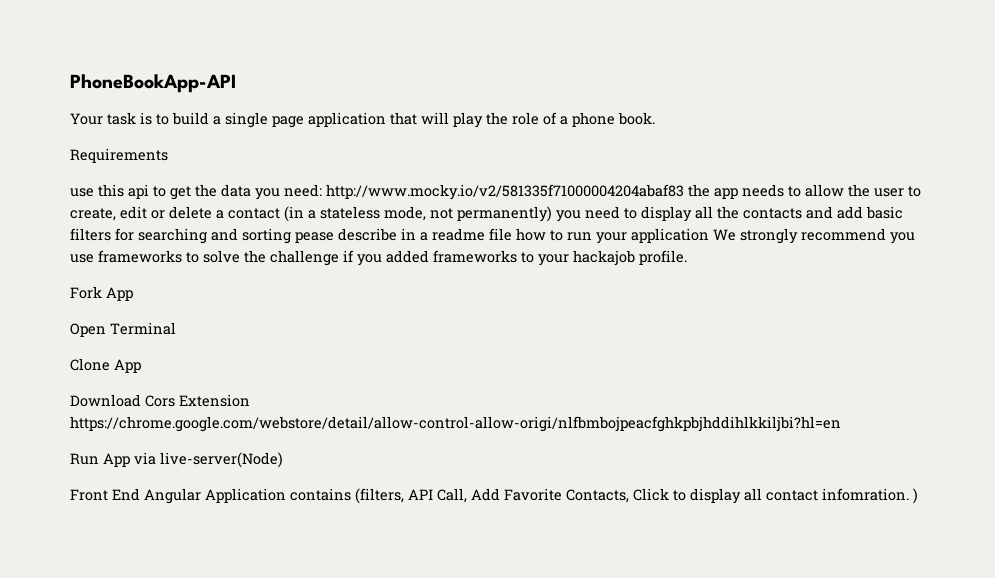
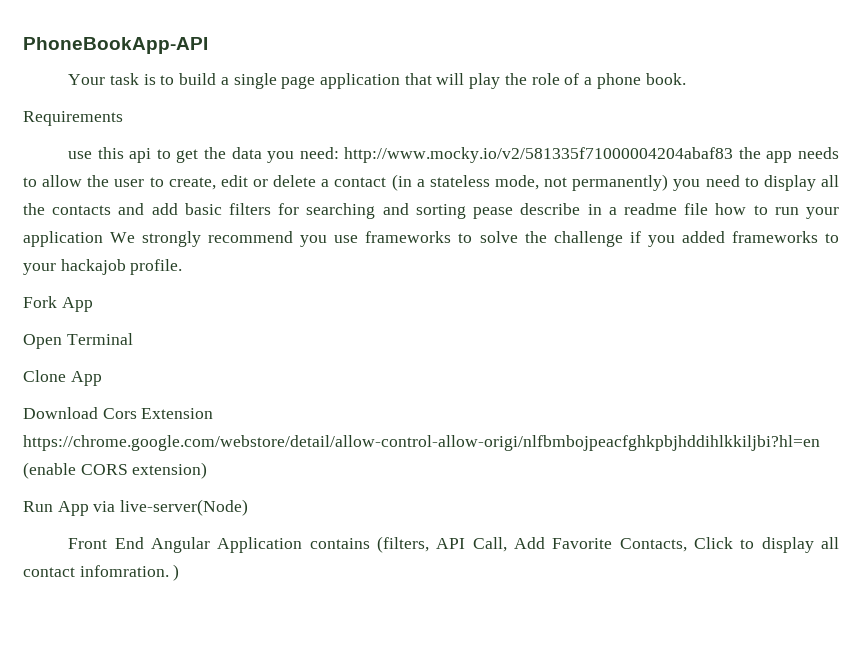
- Download Cors Extension https://chrome.google.com/webstore/detail/allow-control-allow-origi/nlfbmbojpeacfghkpbjhddihlkkiljbi?hl=en
+ Download Cors Extension https://chrome.google.com/webstore/detail/allow-control-allow-origi/nlfbmbojpeacfghkpbjhddihlkkiljbi?hl=en (enable CORS extension)

